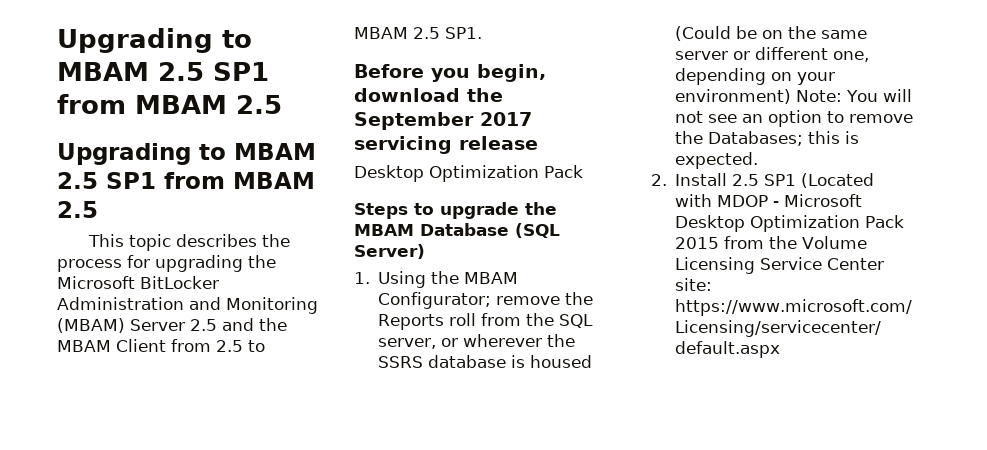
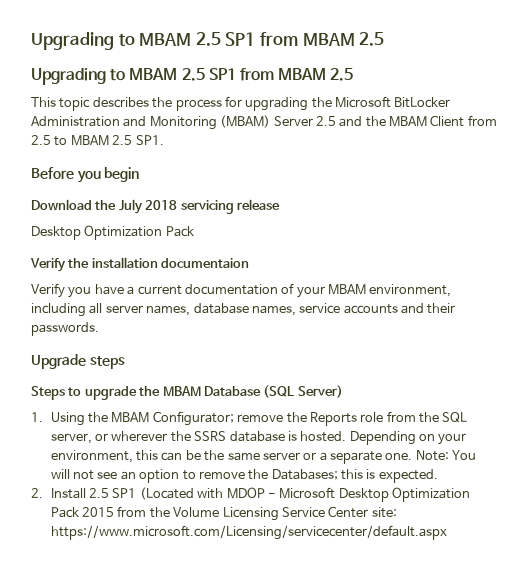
- Before you begin, download the September 2017 servicing release
+ Before you begin
+ Download the July 2018 servicing release
+ Verify the installation documentaion
+ Verify you have a current documentation of your MBAM environment, including all server names, database names, service accounts and their passwords.
+ Upgrade steps
- 1. Using the MBAM Configurator; remove the Reports roll from the SQL server, or wherever the SSRS database is housed (Could be on the same server or different one, depending on your environment) Note: You will not see an option to remove the Databases; this is expected.
+ 1. Using the MBAM Configurator; remove the Reports role from the SQL server, or wherever the SSRS database is hosted. Depending on your environment, this can be the same server or a separate one. Note: You will not see an option to remove the Databases; this is expected.

